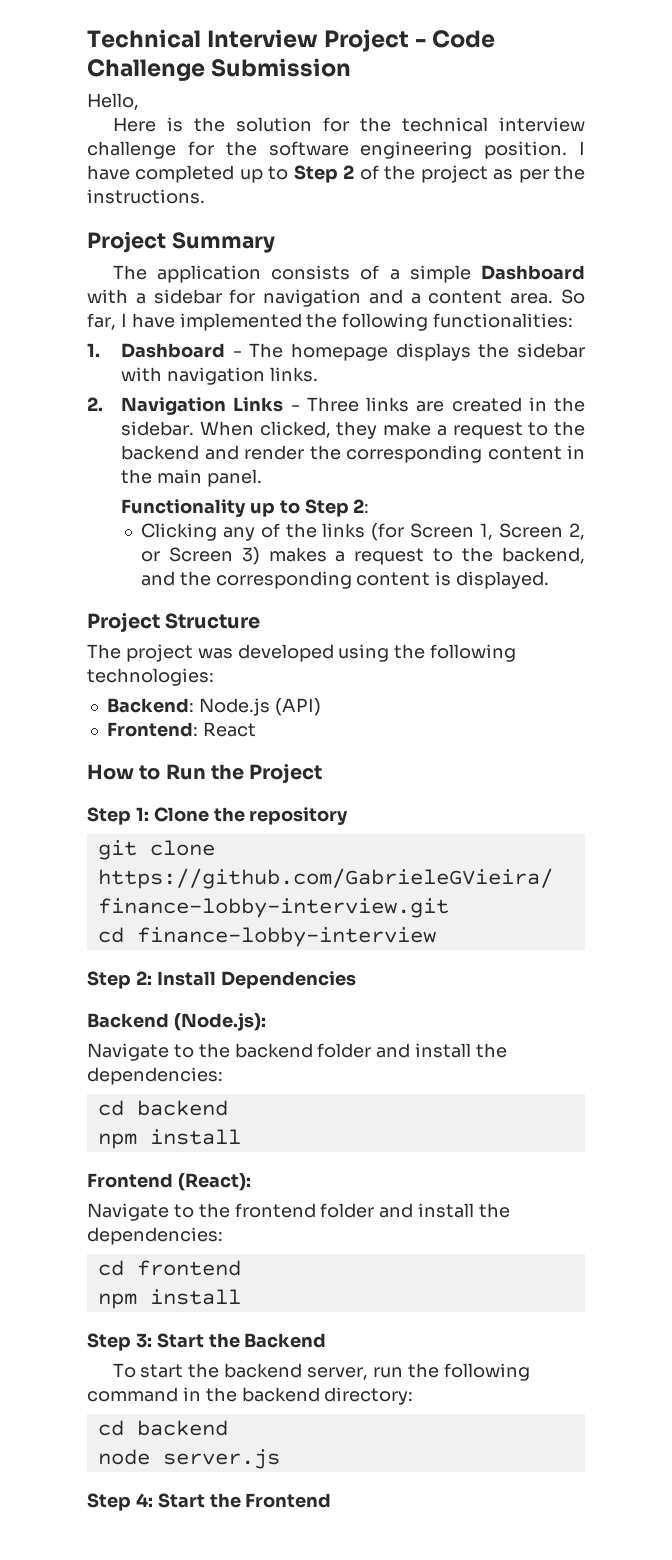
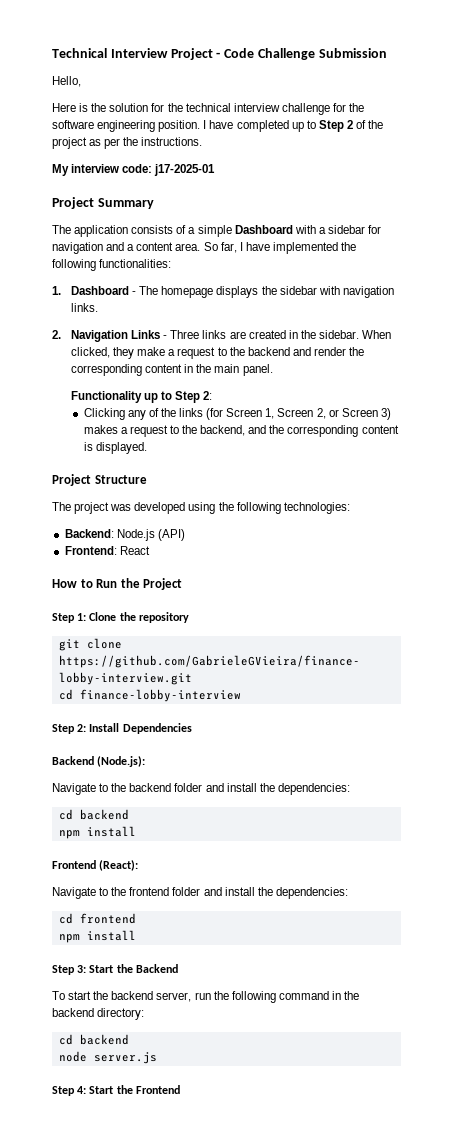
+ My interview code: j17-2025-01

